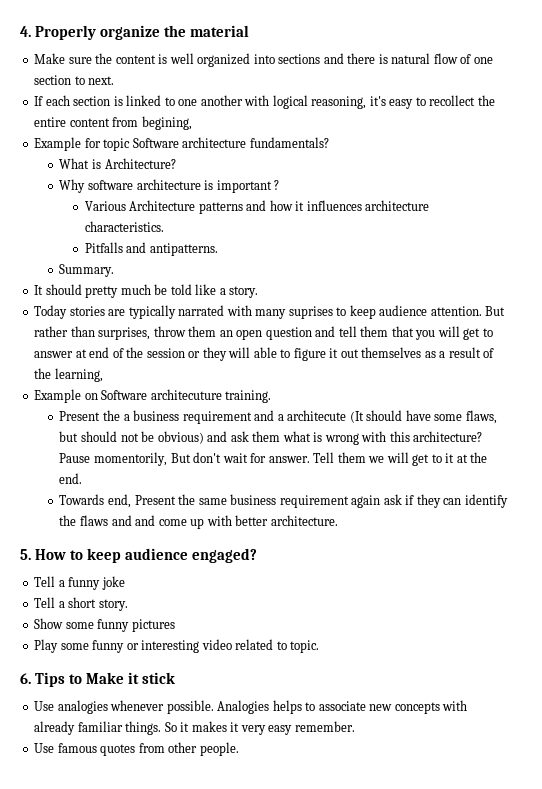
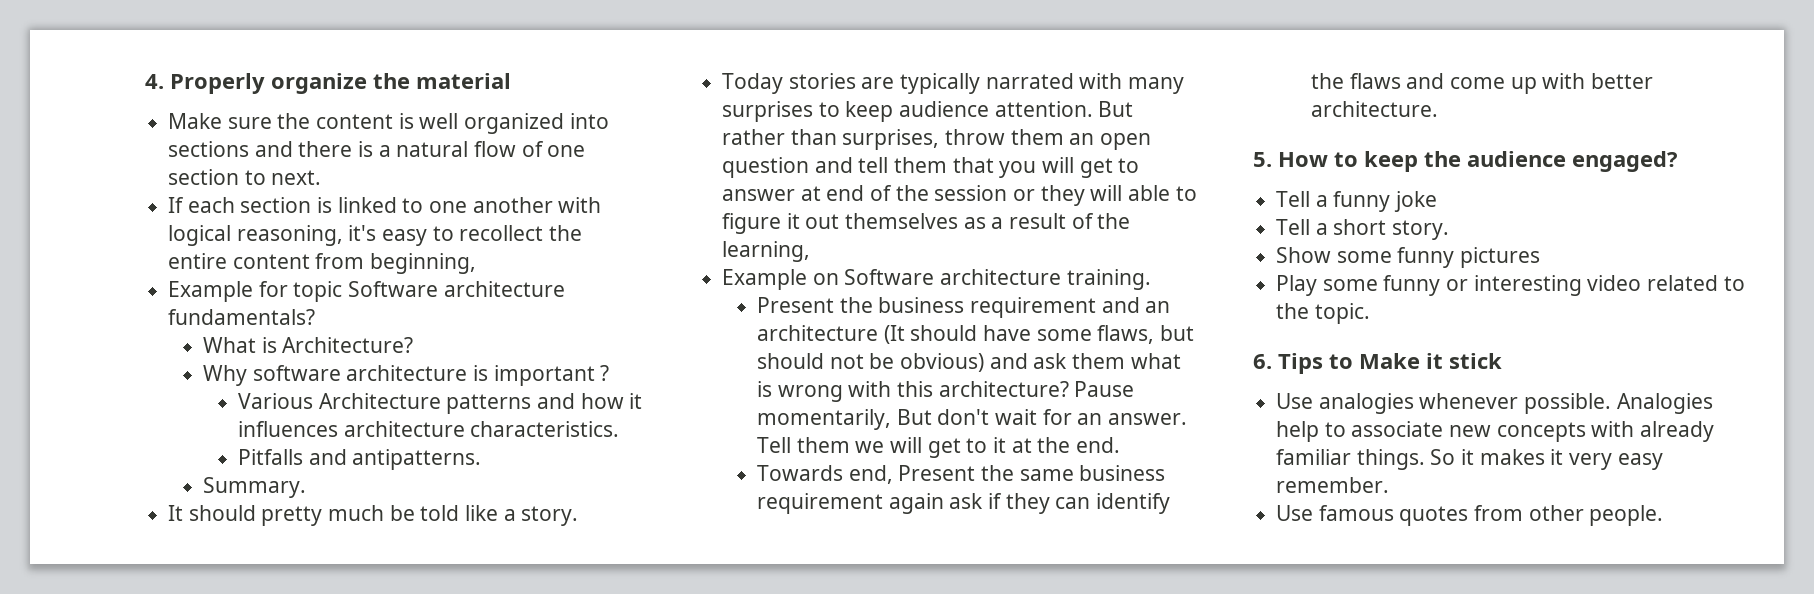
- Make sure the content is well organized into sections and there is natural flow of one section to next.
+ Make sure the content is well organized into sections and there is a natural flow of one section to next.
- If each section is linked to one another with logical reasoning, it's easy to recollect the entire content from begining,
+ If each section is linked to one another with logical reasoning, it's easy to recollect the entire content from beginning,
- Today stories are typically narrated with many suprises to keep audience attention.
+ Today stories are typically narrated with many surprises to keep audience attention.
- Example on Software architecuture training.
+ Example on Software architecture training.
- Present the a business requirement and a architecute (It should have some flaws, but should not be obvious) and ask them what is wrong with this architecture?
+ Present the business requirement and an architecture (It should have some flaws, but should not be obvious) and ask them what is wrong with this architecture?
- Pause momentorily, But don't wait for answer.
+ Pause momentarily, But don't wait for an answer.
- Towards end, Present the same business requirement again ask if they can identify the flaws and and come up with better architecture.
+ Towards end, Present the same business requirement again ask if they can identify the flaws and come up with better architecture.
- 5. How to keep audience engaged?
+ 5. How to keep the audience engaged?
- Play some funny or interesting video related to topic.
+ Play some funny or interesting video related to the topic.
- Analogies helps to associate new concepts with already familiar things.
+ Analogies help to associate new concepts with already familiar things.

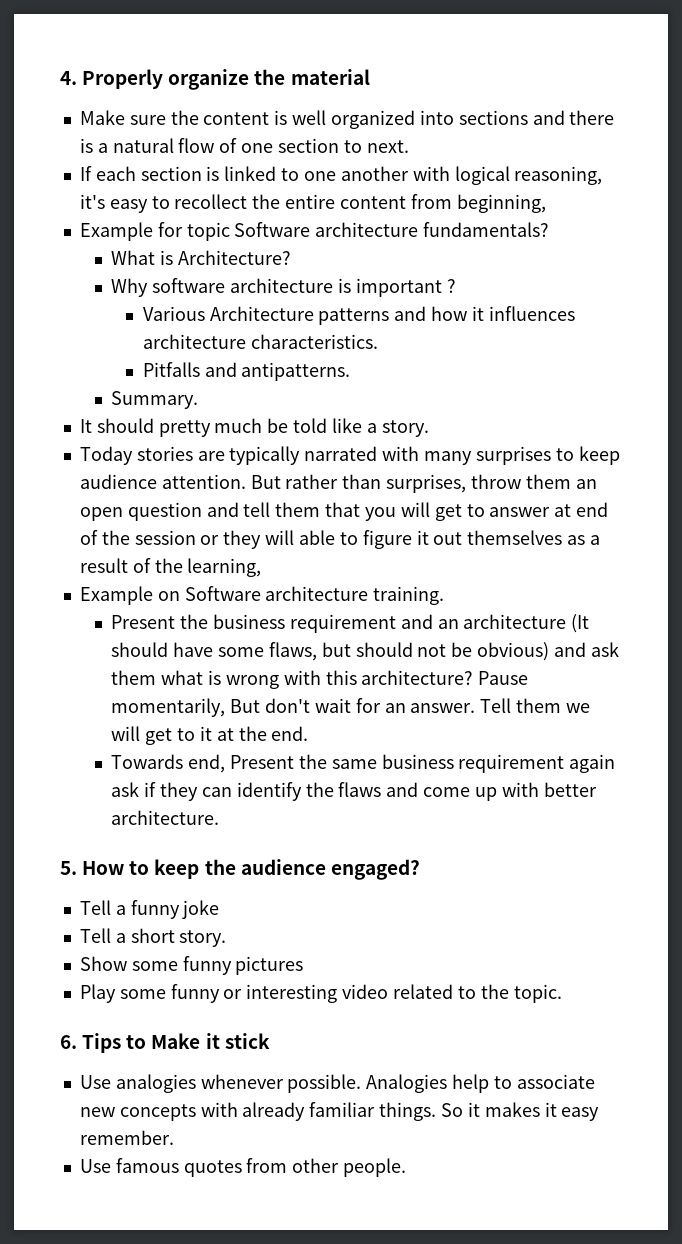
- So it makes it very easy remember.
+ So it makes it easy remember.

